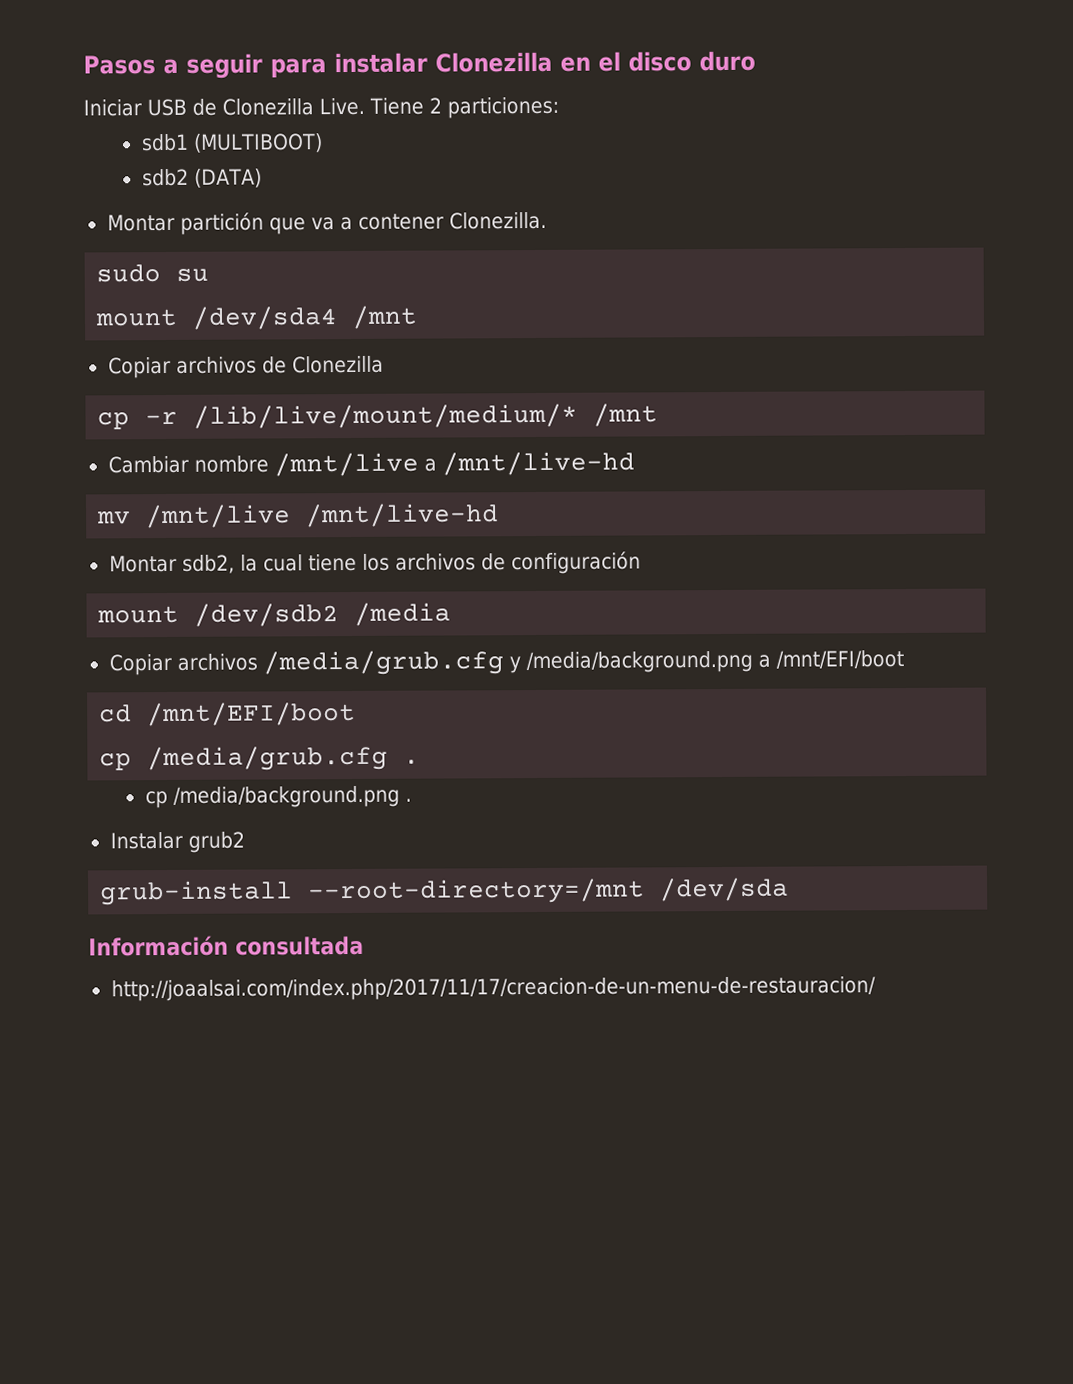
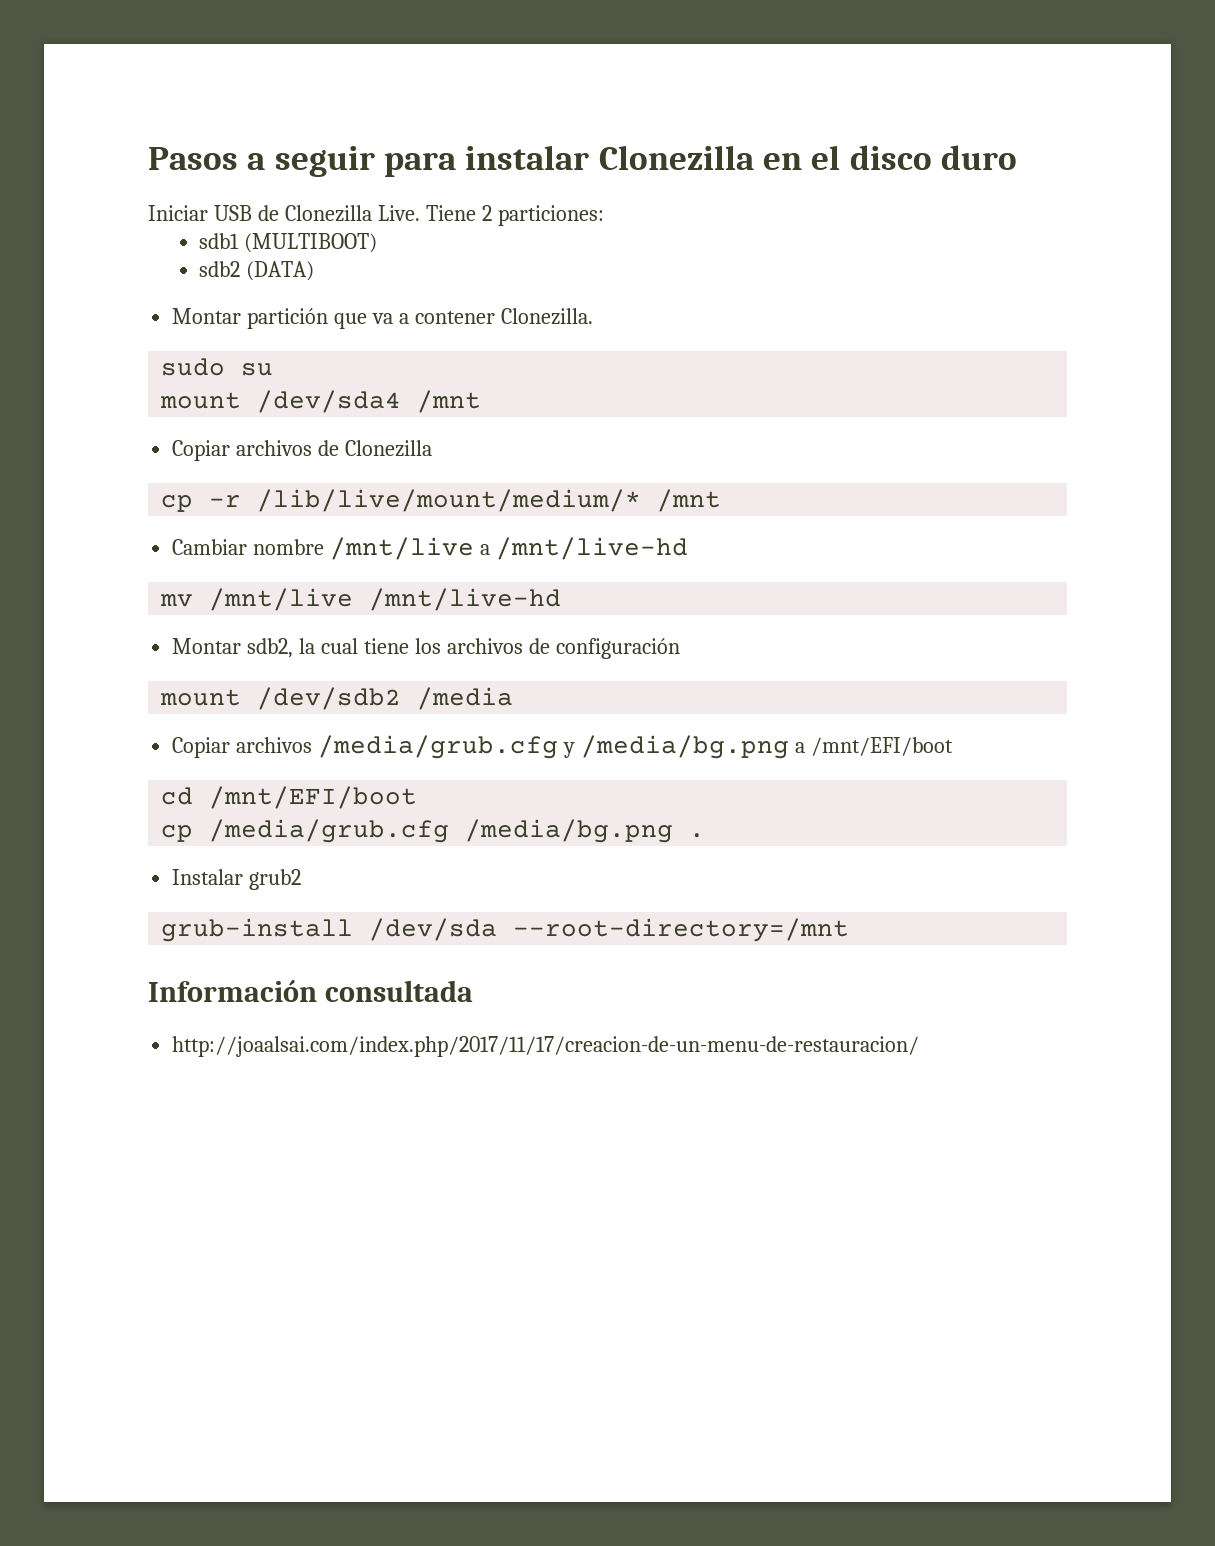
- Copiar archivos /media/grub.cfg y /media/background.png a /mnt/EFI/boot
+ Copiar archivos /media/grub.cfg y /media/bg.png a /mnt/EFI/boot
- cp /media/grub.cfg .
- cp /media/background.png .
+ cp /media/grub.cfg /media/bg.png .
- grub-install --root-directory=/mnt /dev/sda
+ grub-install /dev/sda --root-directory=/mnt

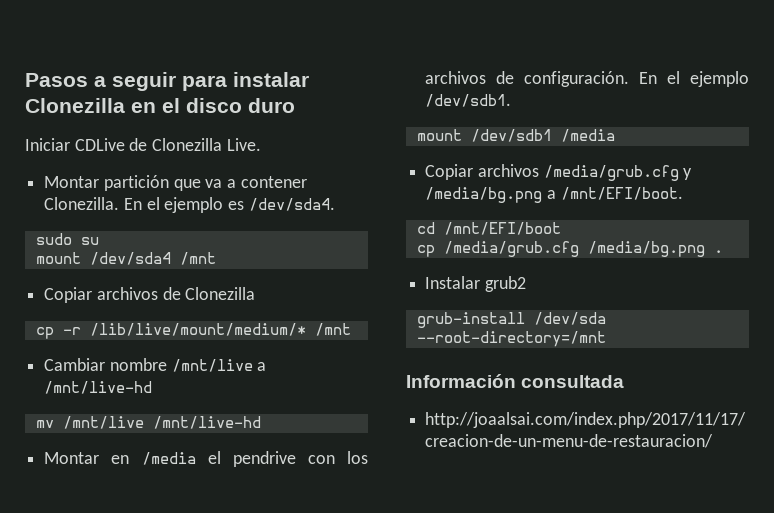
- Iniciar USB de Clonezilla Live. Tiene 2 particiones:
- sdb1 (MULTIBOOT)
- sdb2 (DATA)
+ Iniciar CDLive de Clonezilla Live.
+ En el ejemplo es /dev/sda4.
- Montar sdb2, la cual tiene los archivos de configuración
- mount /dev/sdb2 /media
+ Montar en /media el pendrive con los archivos de configuración. En el ejemplo /dev/sdb1.
+ mount /dev/sdb1 /media
- Copiar archivos /media/grub.cfg y /media/bg.png a /mnt/EFI/boot
+ Copiar archivos /media/grub.cfg y /media/bg.png a /mnt/EFI/boot.

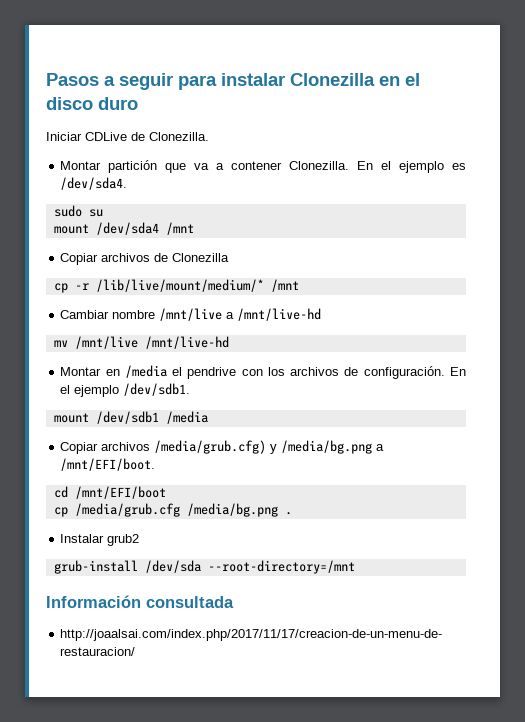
- Iniciar CDLive de Clonezilla Live.
+ Iniciar CDLive de Clonezilla.
- Copiar archivos /media/grub.cfg y /media/bg.png a /mnt/EFI/boot.
+ Copiar archivos /media/grub.cfg) y /media/bg.png a /mnt/EFI/boot.

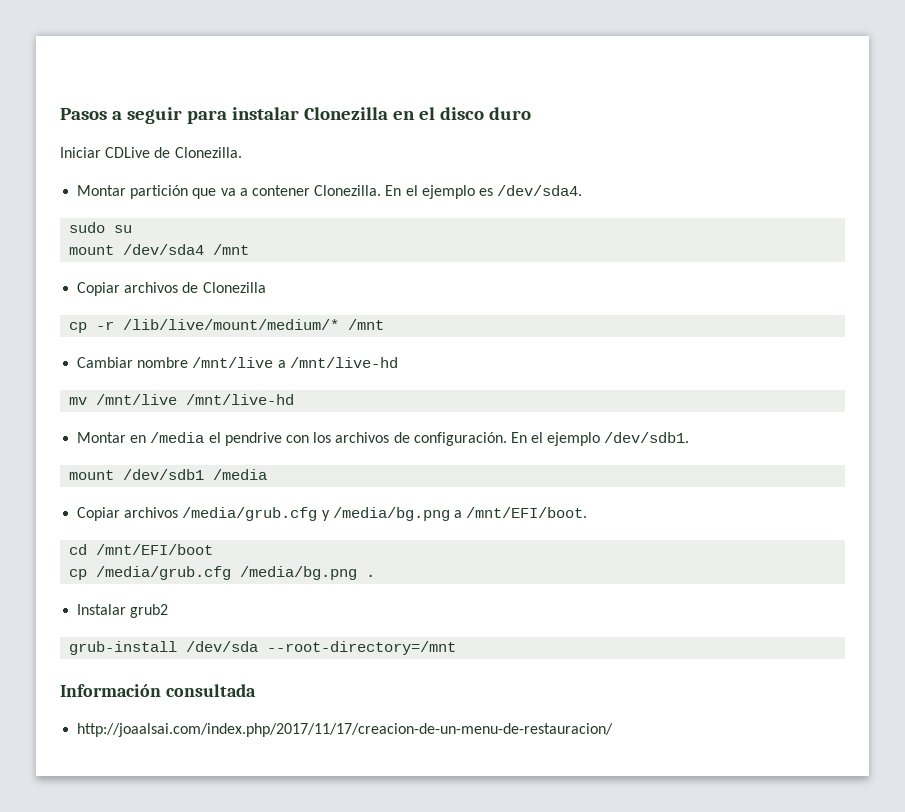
- Copiar archivos /media/grub.cfg) y /media/bg.png a /mnt/EFI/boot.
+ Copiar archivos /media/grub.cfg y /media/bg.png a /mnt/EFI/boot.

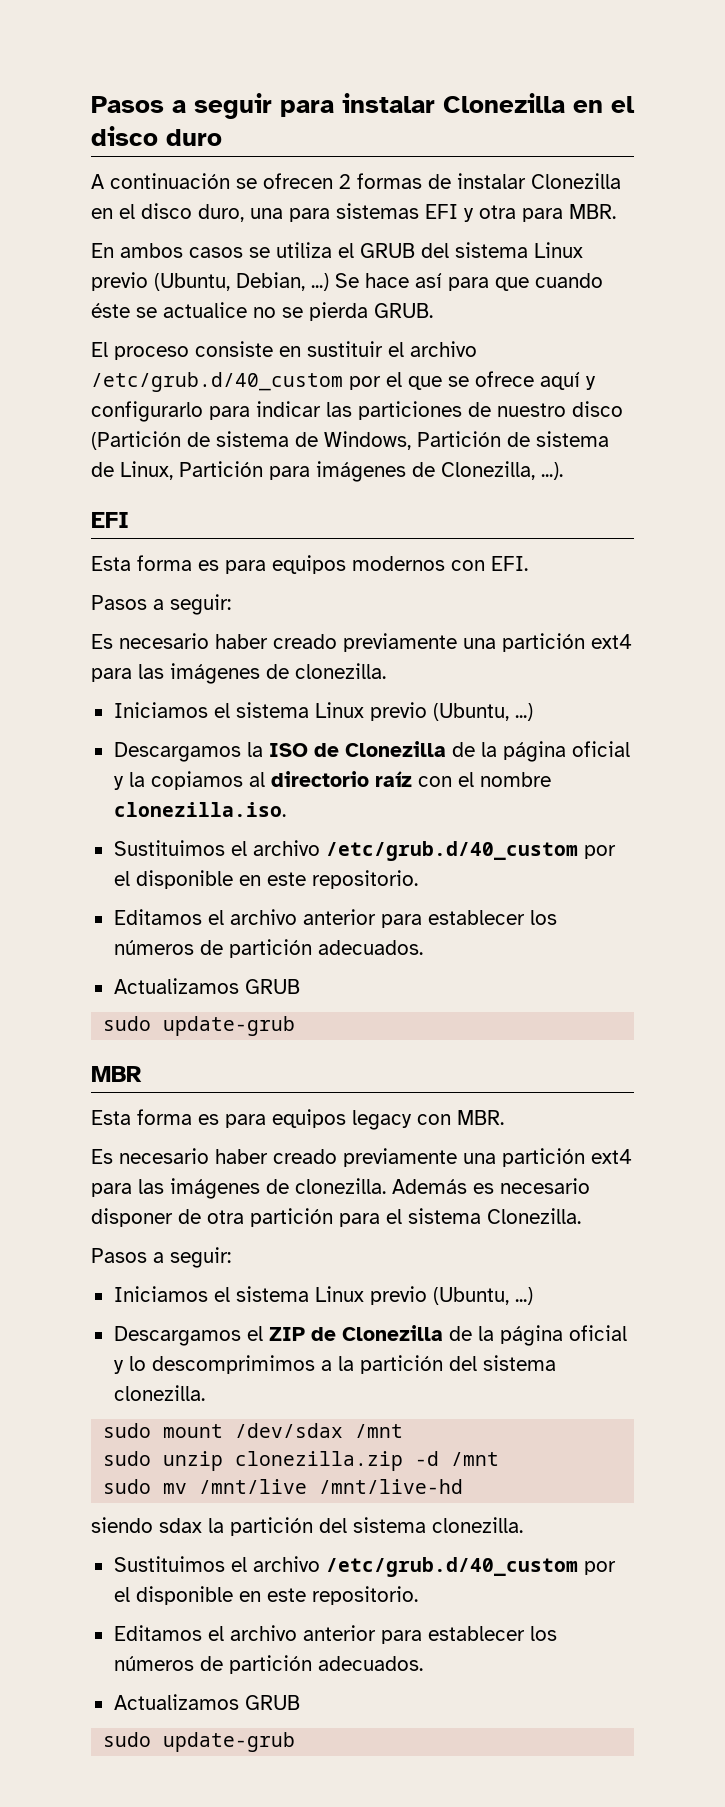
- Iniciar CDLive de Clonezilla.
- Montar partición que va a contener Clonezilla. En el ejemplo es /dev/sda4.
- sudo su
- mount /dev/sda4 /mnt
- Copiar archivos de Clonezilla
- cp -r /lib/live/mount/medium/* /mnt
- Cambiar nombre /mnt/live a /mnt/live-hd
- mv /mnt/live /mnt/live-hd
- Montar en /media el pendrive con los archivos de configuración. En el ejemplo /dev/sdb1.
- mount /dev/sdb1 /media
- Copiar archivos /media/grub.cfg y /media/bg.png a /mnt/EFI/boot.
- cd /mnt/EFI/boot
- cp /media/grub.cfg /media/bg.png .
- Instalar grub2
- grub-install /dev/sda --root-directory=/mnt
- Información consultada
- http://joaalsai.com/index.php/2017/11/17/creacion-de-un-menu-de-restauracion/
+ A continuación se ofrecen 2 formas de instalar Clonezilla en el disco duro, una para sistemas EFI y otra para MBR.
+ En ambos casos se utiliza el GRUB del sistema Linux previo (Ubuntu, Debian, ...) Se hace así para que cuando éste se actualice no se pierda GRUB.
+ El proceso consiste en sustituir el archivo /etc/grub.d/40_custom por el que se ofrece aquí y configurarlo para indicar las particiones de nuestro disco (Partición de sistema de Windows, Partición de sistema de Linux, Partición para imágenes de Clonezilla, ...).
+ EFI
+ Esta forma es para equipos modernos con EFI.
+ Pasos a seguir:
+ Es necesario haber creado previamente una partición ext4 para las imágenes de clonezilla.
+ Iniciamos el sistema Linux previo (Ubuntu, ...)
+ Descargamos la ISO de Clonezilla de la página oficial y la copiamos al directorio raíz con el nombre clonezilla.iso.
+ Sustituimos el archivo /etc/grub.d/40_custom por el disponible en este repositorio.
+ Editamos el archivo anterior para establecer los números de partición adecuados.
+ Actualizamos GRUB
+ sudo update-grub
+ MBR
+ Esta forma es para equipos legacy con MBR.
+ Es necesario haber creado previamente una partición ext4 para las imágenes de clonezilla. Además es necesario disponer de otra partición para el sistema Clonezilla.
+ Pasos a seguir:
+ Iniciamos el sistema Linux previo (Ubuntu, ...)
+ Descargamos el ZIP de Clonezilla de la página oficial y lo descomprimimos a la partición del sistema clonezilla.
+ sudo mount /dev/sdax /mnt
+ sudo unzip clonezilla.zip -d /mnt
+ sudo mv /mnt/live /mnt/live-hd
+ siendo sdax la partición del sistema clonezilla.
+ Sustituimos el archivo /etc/grub.d/40_custom por el disponible en este repositorio.
+ Editamos el archivo anterior para establecer los números de partición adecuados.
+ Actualizamos GRUB
+ sudo update-grub

